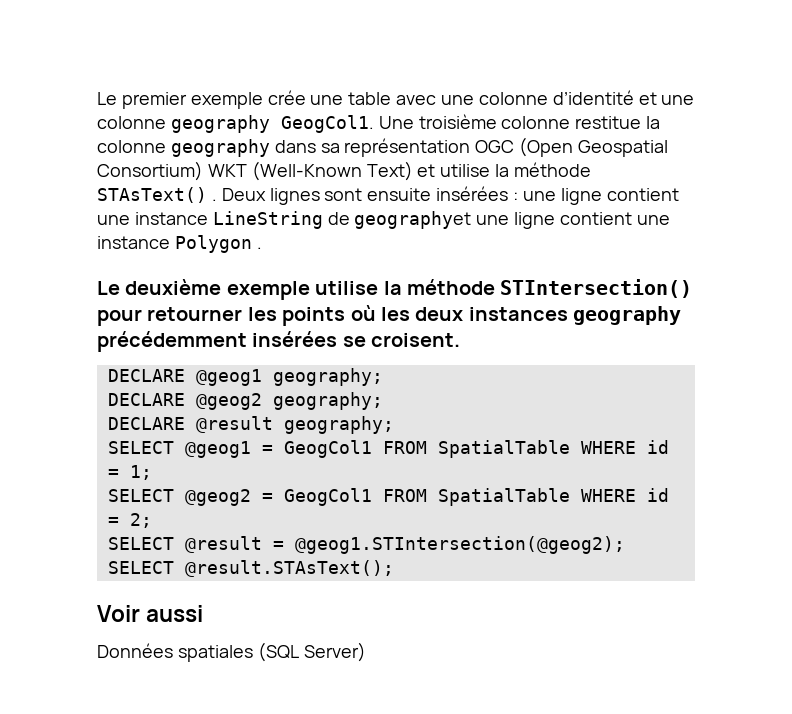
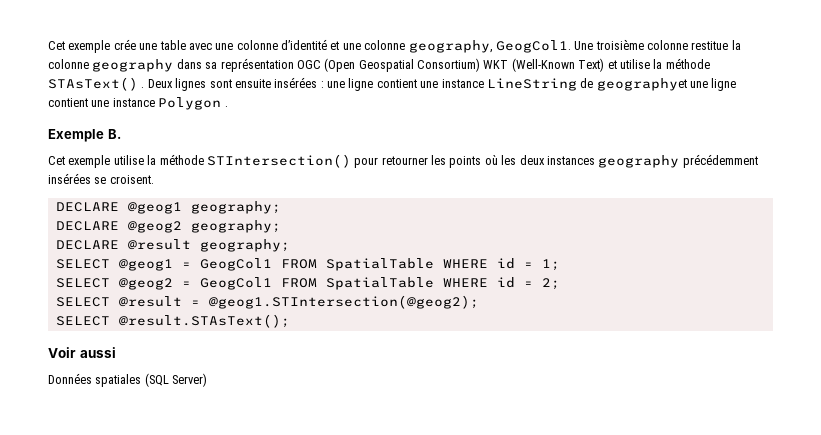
- Le premier exemple crée une table avec une colonne d’identité et une colonne geography GeogCol1.
+ Cet exemple crée une table avec une colonne d’identité et une colonne geography, GeogCol1.
- Le deuxième exemple utilise la méthode STIntersection() pour retourner les points où les deux instances geography précédemment insérées se croisent.
+ Exemple B.
+ Cet exemple utilise la méthode STIntersection() pour retourner les points où les deux instances geography précédemment insérées se croisent.

